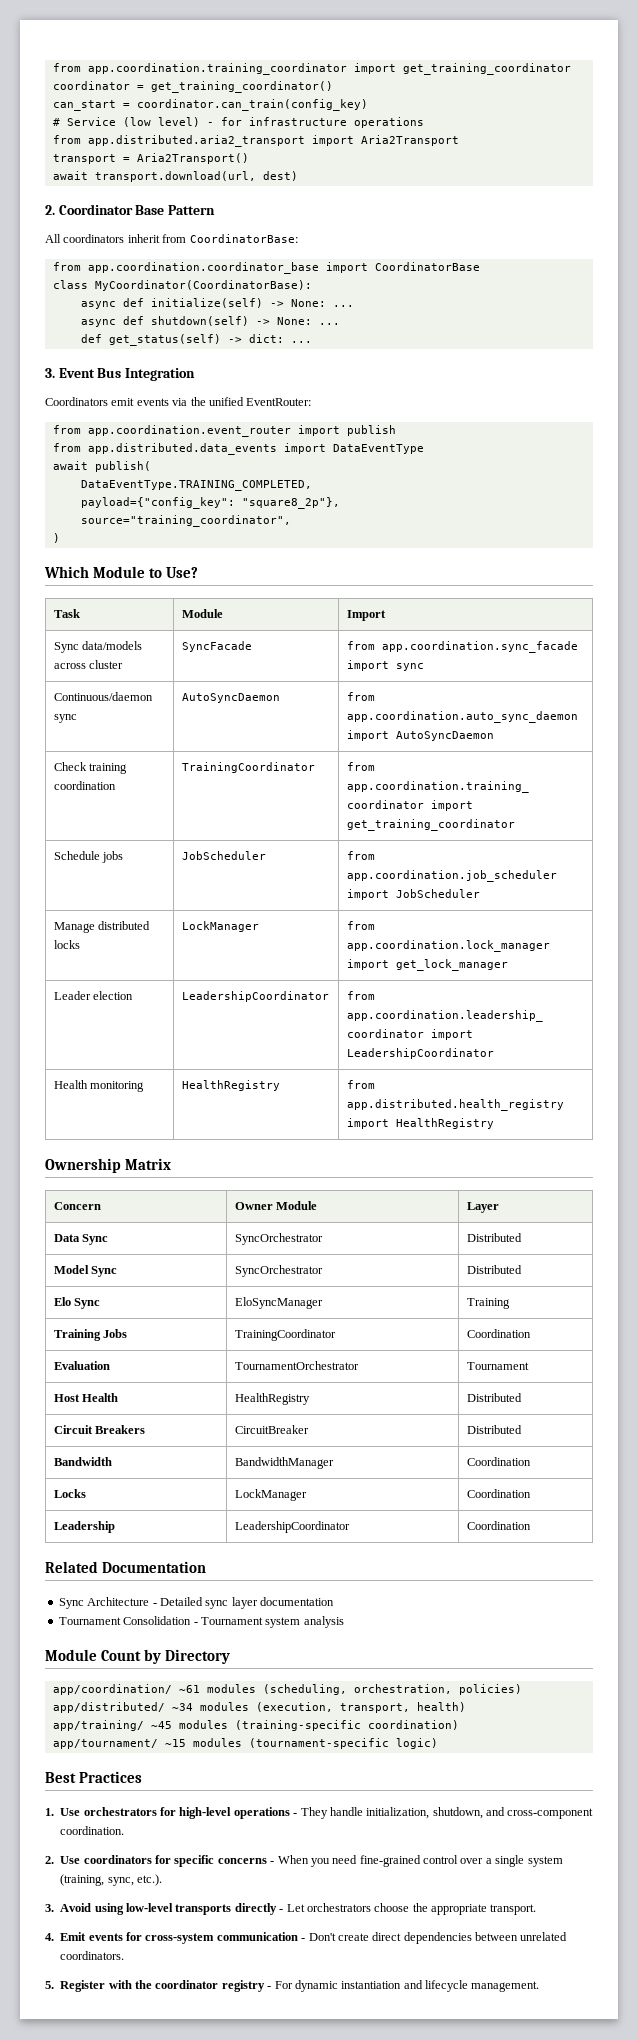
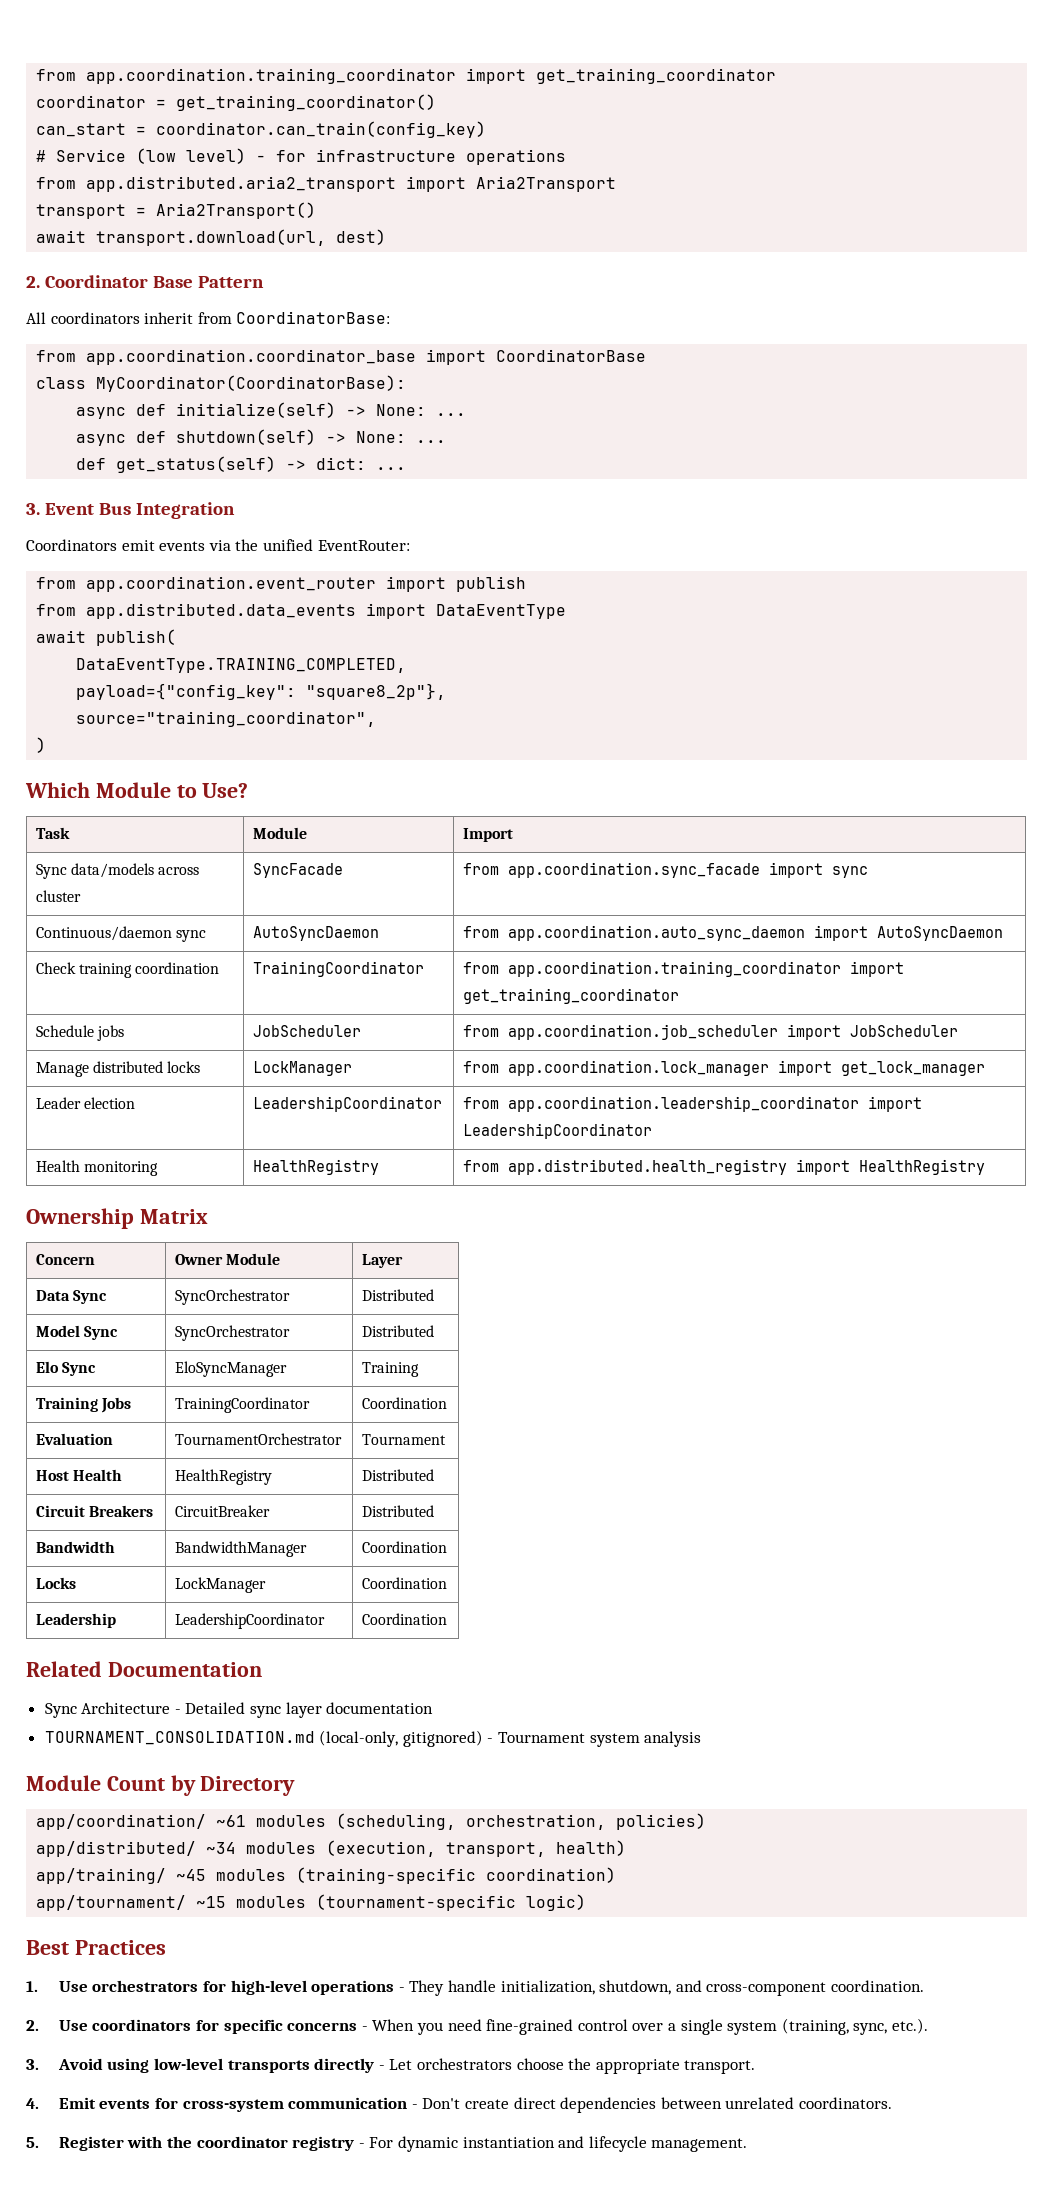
- Tournament Consolidation - Tournament system analysis
+ TOURNAMENT_CONSOLIDATION.md (local-only, gitignored) - Tournament system analysis

